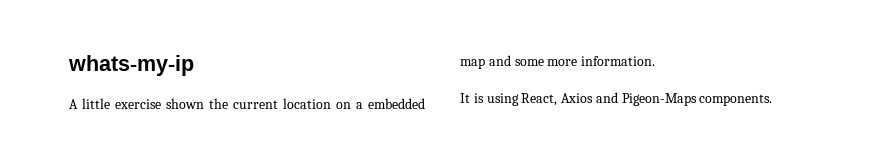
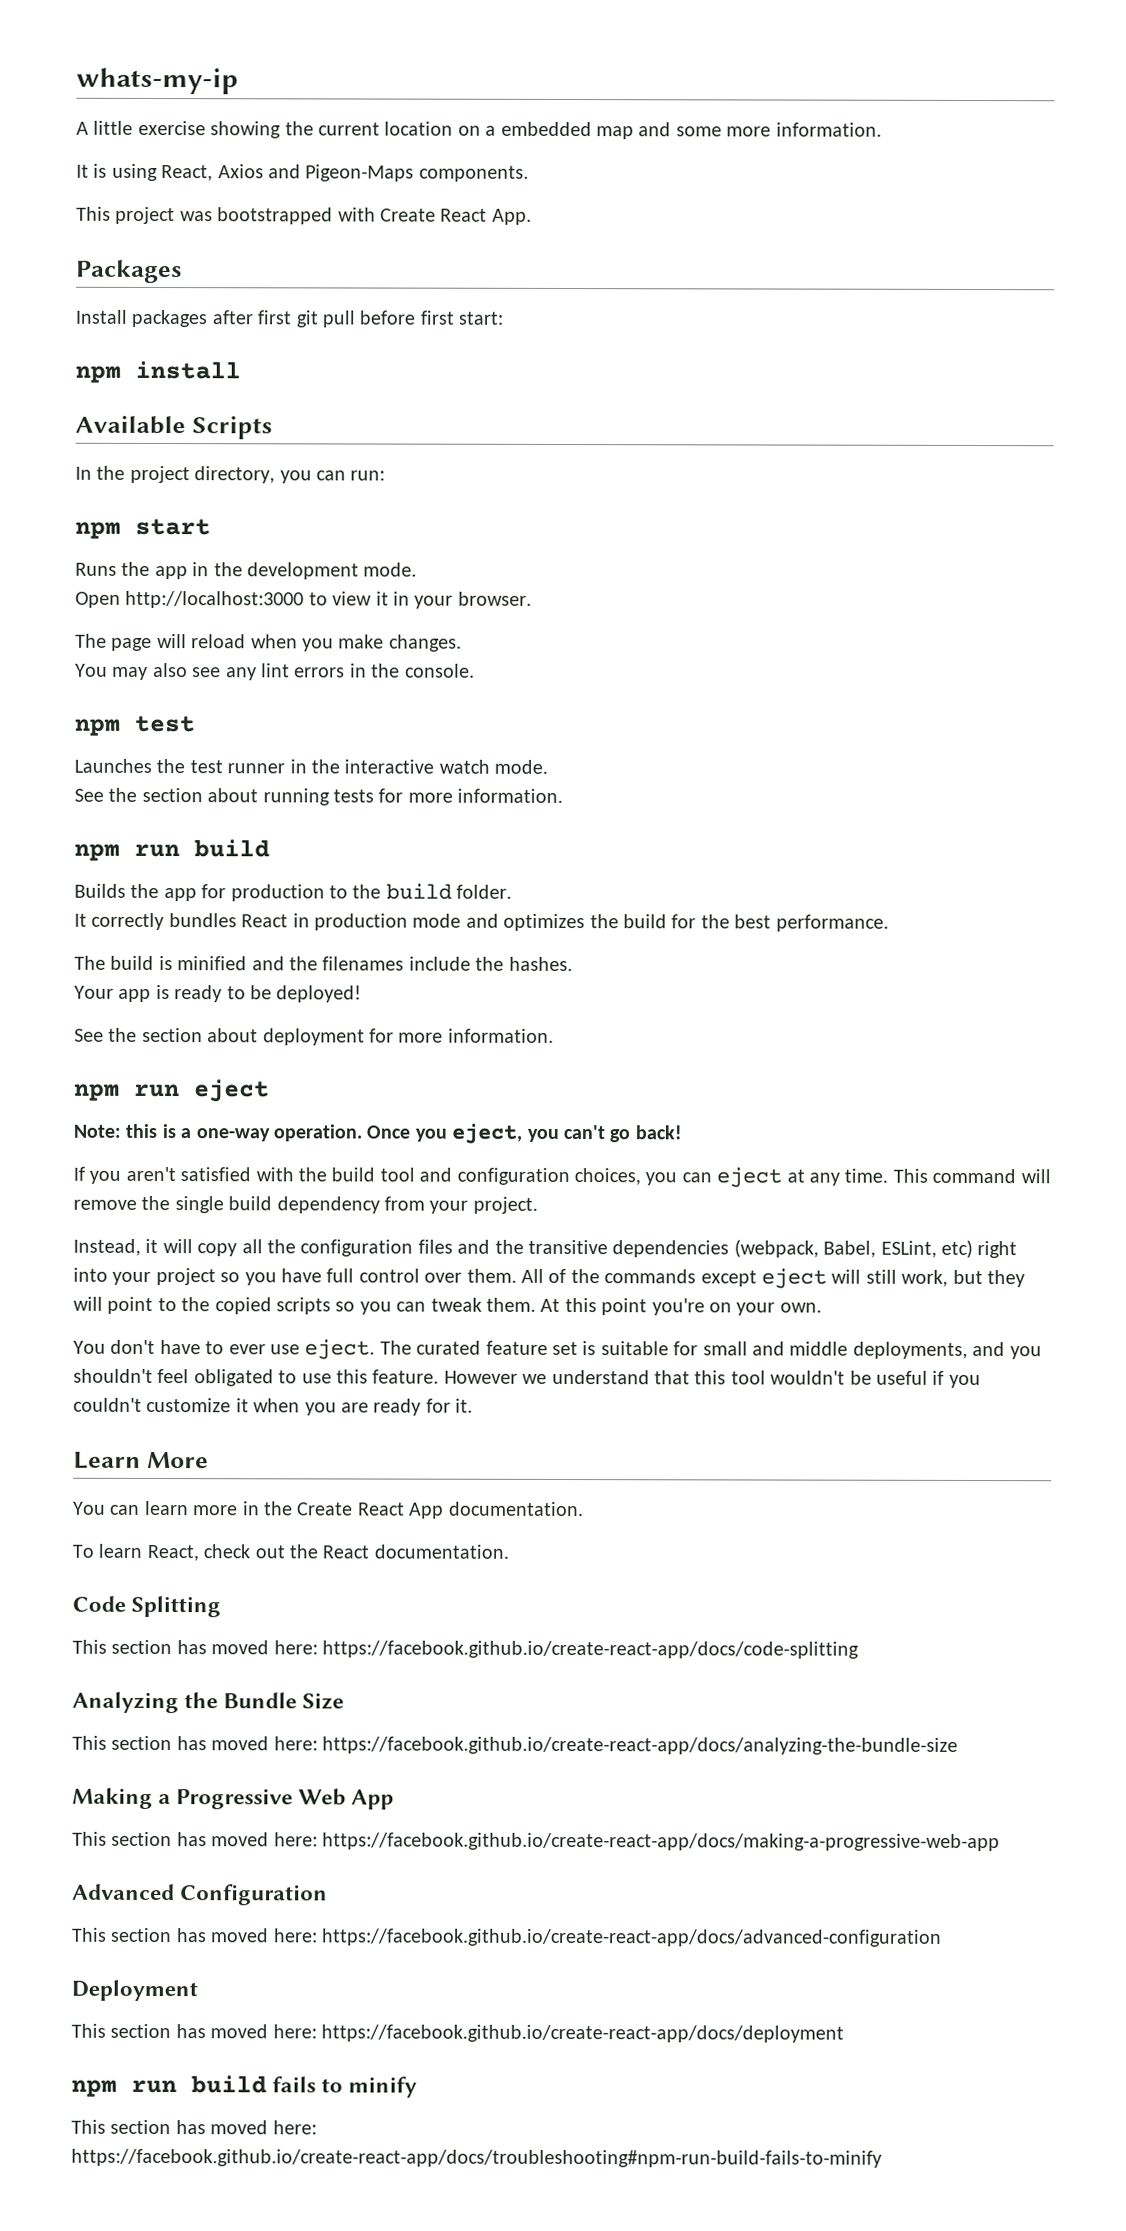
- A little exercise shown the current location on a embedded map and some more information.
+ A little exercise showing the current location on a embedded map and some more information.
+ This project was bootstrapped with Create React App.
+ Packages
+ Install packages after first git pull before first start:
+ npm install
+ Available Scripts
+ In the project directory, you can run:
+ npm start
+ Runs the app in the development mode.
+ Open http://localhost:3000 to view it in your browser.
+ The page will reload when you make changes.
+ You may also see any lint errors in the console.
+ npm test
+ Launches the test runner in the interactive watch mode.
+ See the section about running tests for more information.
+ npm run build
+ Builds the app for production to the build folder.
+ It correctly bundles React in production mode and optimizes the build for the best performance.
+ The build is minified and the filenames include the hashes.
+ Your app is ready to be deployed!
+ See the section about deployment for more information.
+ npm run eject
+ Note: this is a one-way operation. Once you eject, you can't go back!
+ If you aren't satisfied with the build tool and configuration choices, you can eject at any time. This command will remove the single build dependency from your project.
+ Instead, it will copy all the configuration files and the transitive dependencies (webpack, Babel, ESLint, etc) right into your project so you have full control over them. All of the commands except eject will still work, but they will point to the copied scripts so you can tweak them. At this point you're on your own.
+ You don't have to ever use eject. The curated feature set is suitable for small and middle deployments, and you shouldn't feel obligated to use this feature. However we understand that this tool wouldn't be useful if you couldn't customize it when you are ready for it.
+ Learn More
+ You can learn more in the Create React App documentation.
+ To learn React, check out the React documentation.
+ Code Splitting
+ This section has moved here: https://facebook.github.io/create-react-app/docs/code-splitting
+ Analyzing the Bundle Size
+ This section has moved here: https://facebook.github.io/create-react-app/docs/analyzing-the-bundle-size
+ Making a Progressive Web App
+ This section has moved here: https://facebook.github.io/create-react-app/docs/making-a-progressive-web-app
+ Advanced Configuration
+ This section has moved here: https://facebook.github.io/create-react-app/docs/advanced-configuration
+ Deployment
+ This section has moved here: https://facebook.github.io/create-react-app/docs/deployment
+ npm run build fails to minify
+ This section has moved here: https://facebook.github.io/create-react-app/docs/troubleshooting#npm-run-build-fails-to-minify

